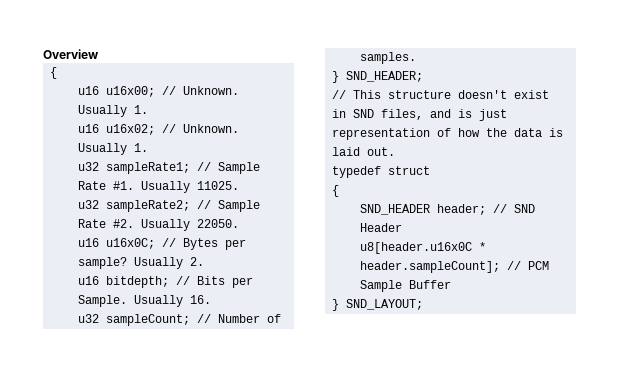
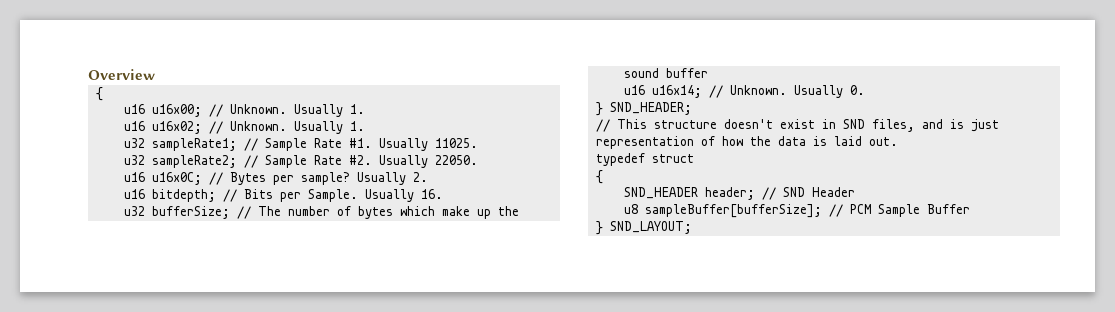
- u32 sampleCount; // Number of samples.
+ u32 bufferSize; // The number of bytes which make up the sound buffer
+ u16 u16x14; // Unknown. Usually 0.
- u8[header.u16x0C * header.sampleCount]; // PCM Sample Buffer
+ u8 sampleBuffer[bufferSize]; // PCM Sample Buffer

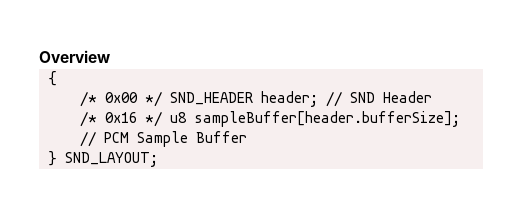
- u16 u16x00; // Unknown. Usually 1.
- u16 u16x02; // Unknown. Usually 1.
- u32 sampleRate1; // Sample Rate #1. Usually 11025.
- u32 sampleRate2; // Sample Rate #2. Usually 22050.
- u16 u16x0C; // Bytes per sample? Usually 2.
- u16 bitdepth; // Bits per Sample. Usually 16.
- u32 bufferSize; // The number of bytes which make up the sound buffer
- u16 u16x14; // Unknown. Usually 0.
- } SND_HEADER;
- // This structure doesn't exist in SND files, and is just representation of how the data is laid out.
- typedef struct
- {
- SND_HEADER header; // SND Header
+ /* 0x00 */ SND_HEADER header; // SND Header
- u8 sampleBuffer[bufferSize]; // PCM Sample Buffer
+ /* 0x16 */ u8 sampleBuffer[header.bufferSize]; // PCM Sample Buffer

